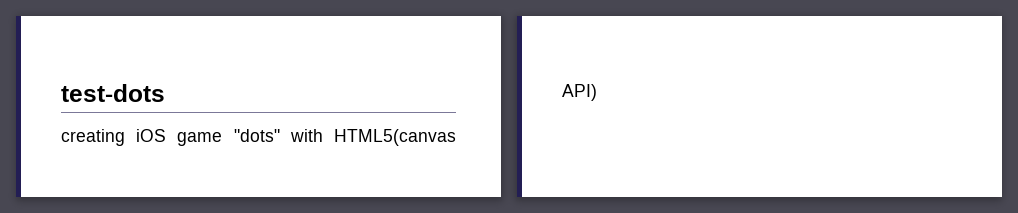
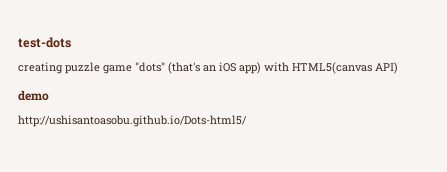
- creating iOS game "dots" with HTML5(canvas API)
+ creating puzzle game "dots" (that's an iOS app) with HTML5(canvas API)
+ demo
+ http://ushisantoasobu.github.io/Dots-html5/

